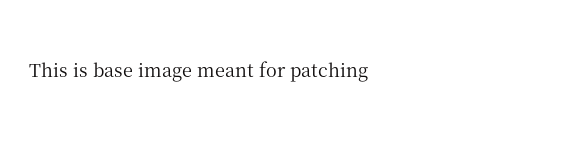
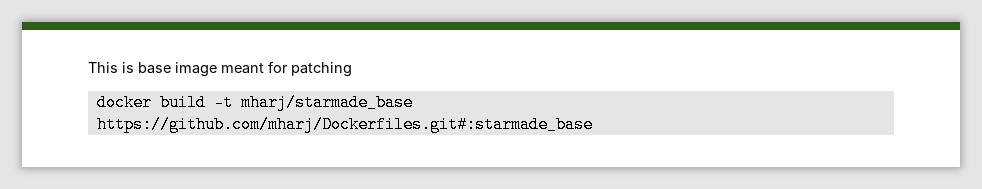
+ docker build -t mharj/starmade_base https://github.com/mharj/Dockerfiles.git#:starmade_base

